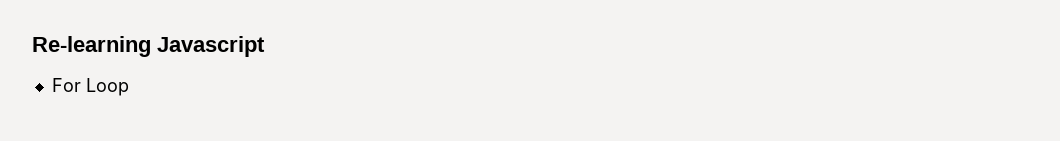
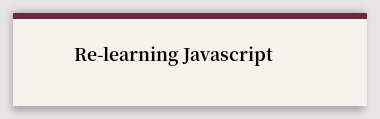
- For Loop

